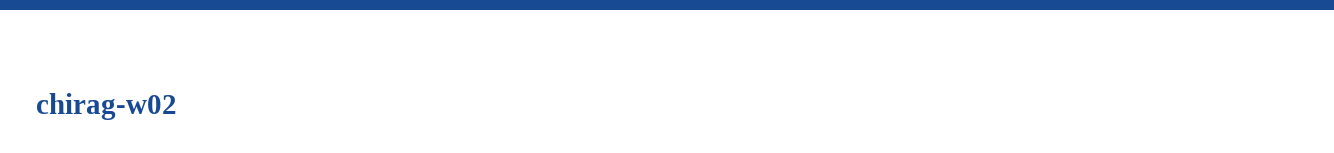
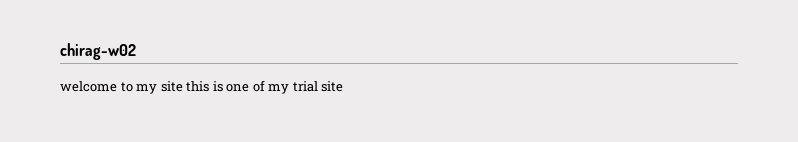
+ welcome to my site this is one of my trial site

